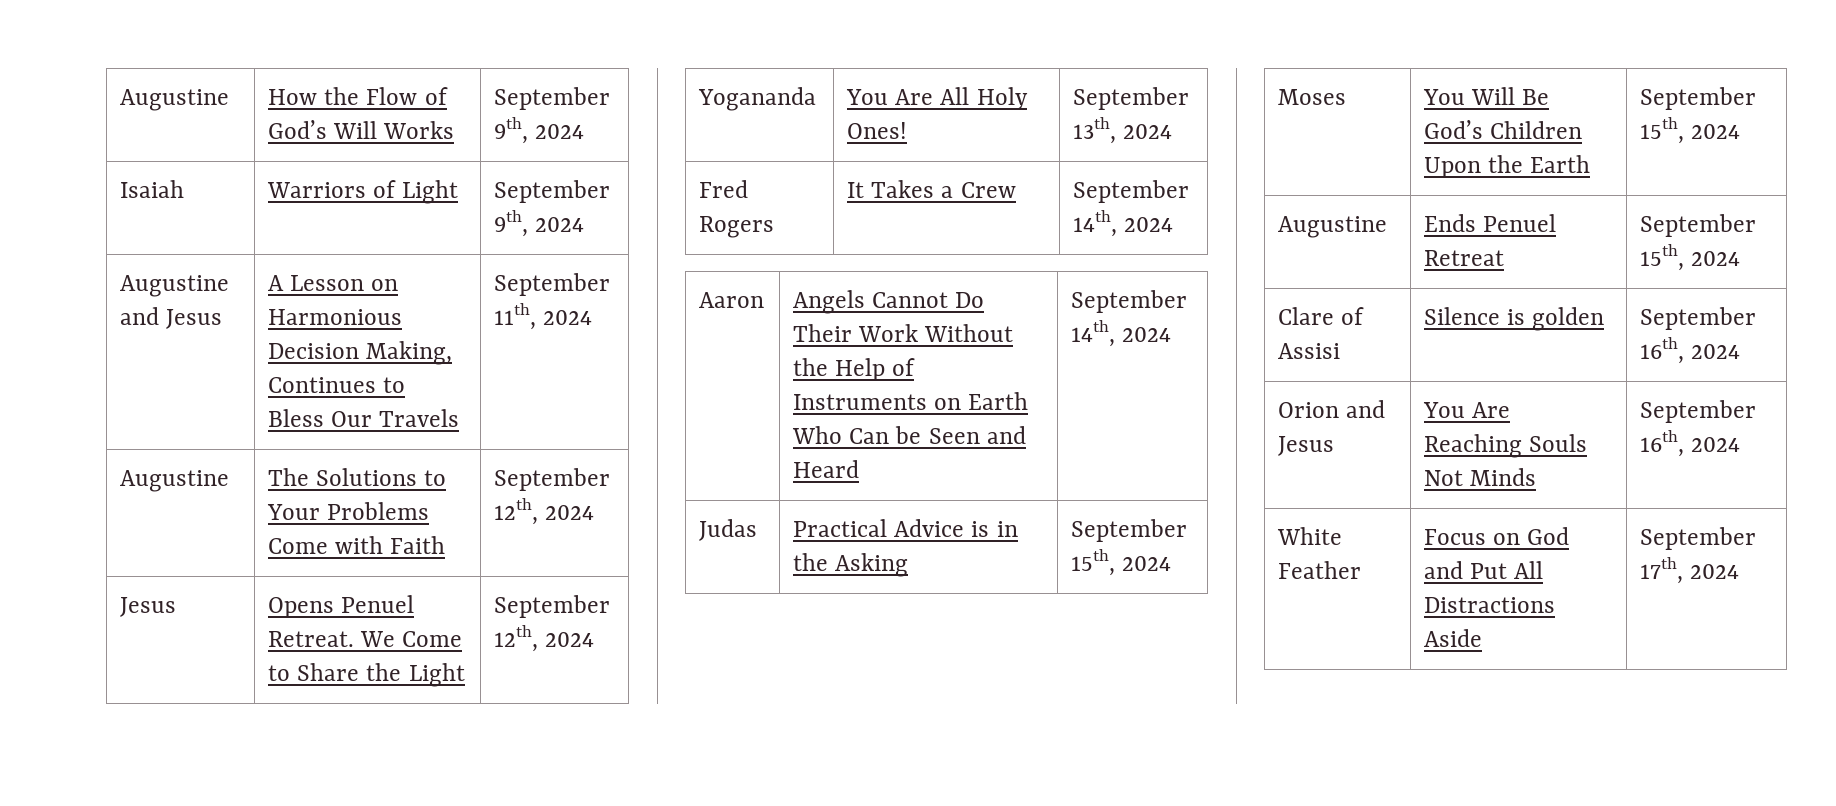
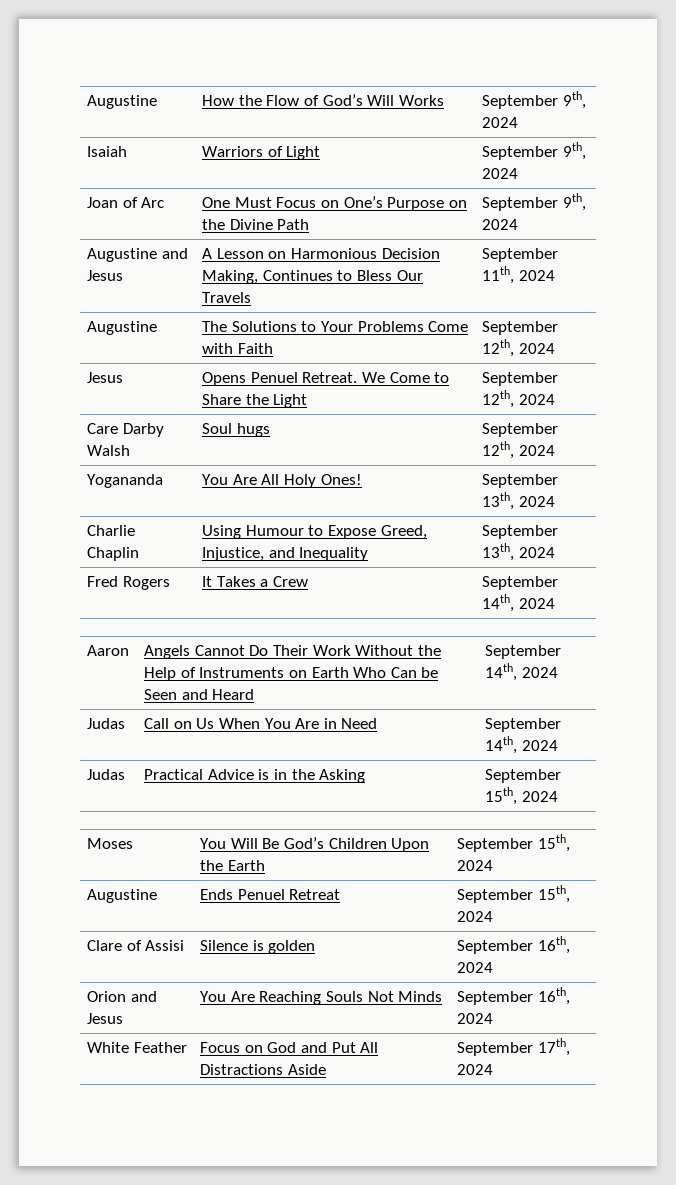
+ Joan of Arc | One Must Focus on One’s Purpose on the Divine Path | September 9th, 2024
+ Care Darby Walsh | Soul hugs | September 12th, 2024
+ Charlie Chaplin | Using Humour to Expose Greed, Injustice, and Inequality | September 13th, 2024
+ Judas | Call on Us When You Are in Need | September 14th, 2024

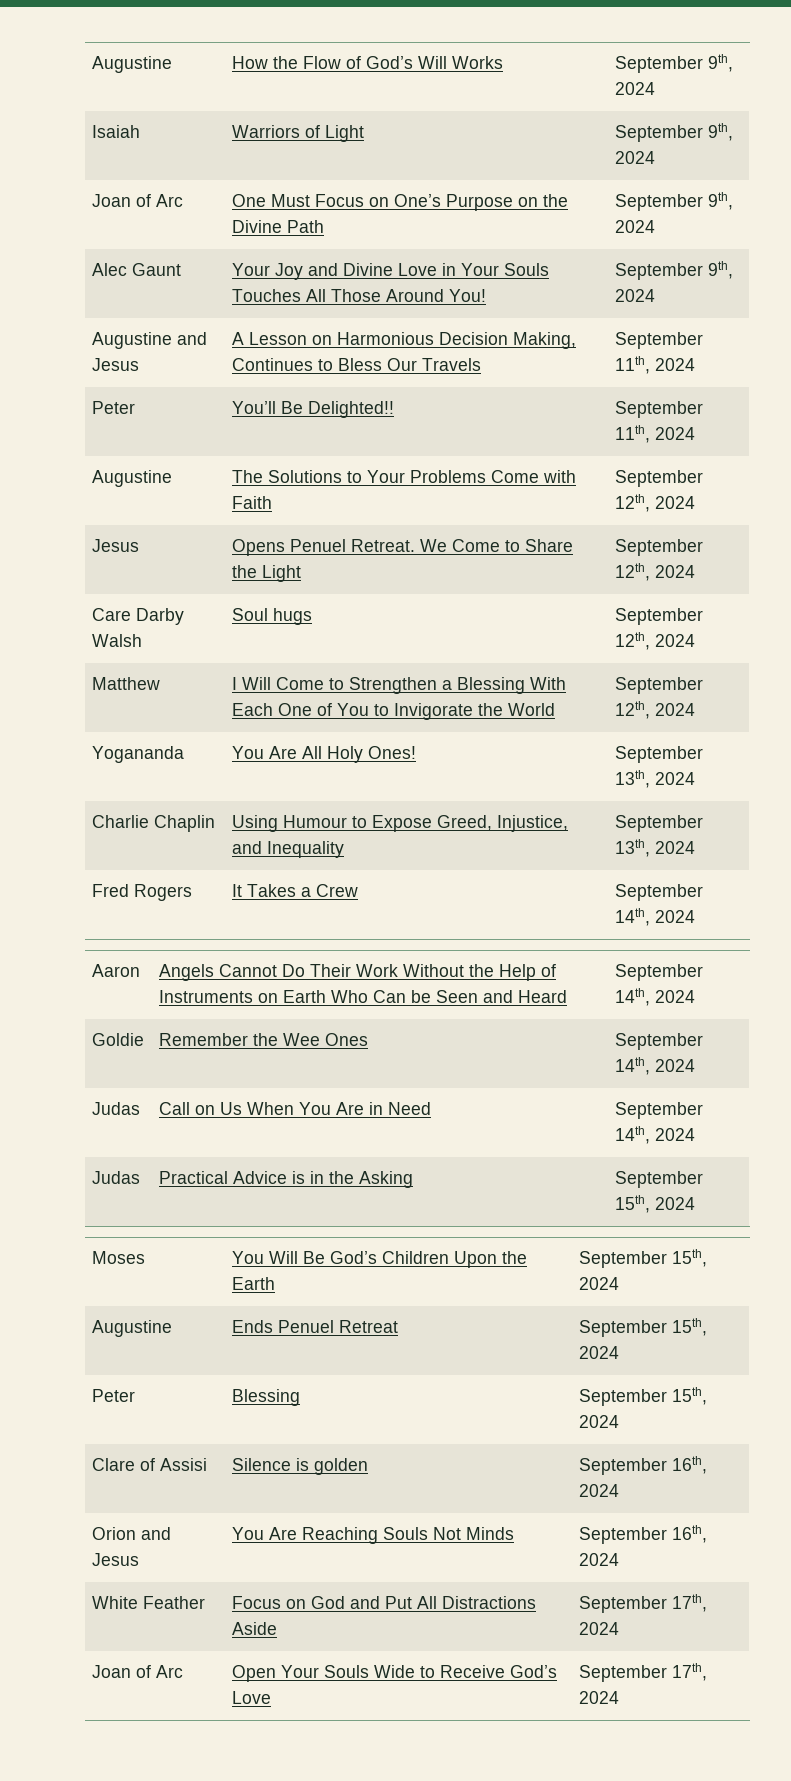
+ Alec Gaunt | Your Joy and Divine Love in Your Souls Touches All Those Around You! | September 9th, 2024
+ Peter | You’ll Be Delighted!! | September 11th, 2024
+ Matthew | I Will Come to Strengthen a Blessing With Each One of You to Invigorate the World | September 12th, 2024
+ Goldie | Remember the Wee Ones | September 14th, 2024
+ Peter | Blessing | September 15th, 2024
+ Joan of Arc | Open Your Souls Wide to Receive God’s Love | September 17th, 2024

